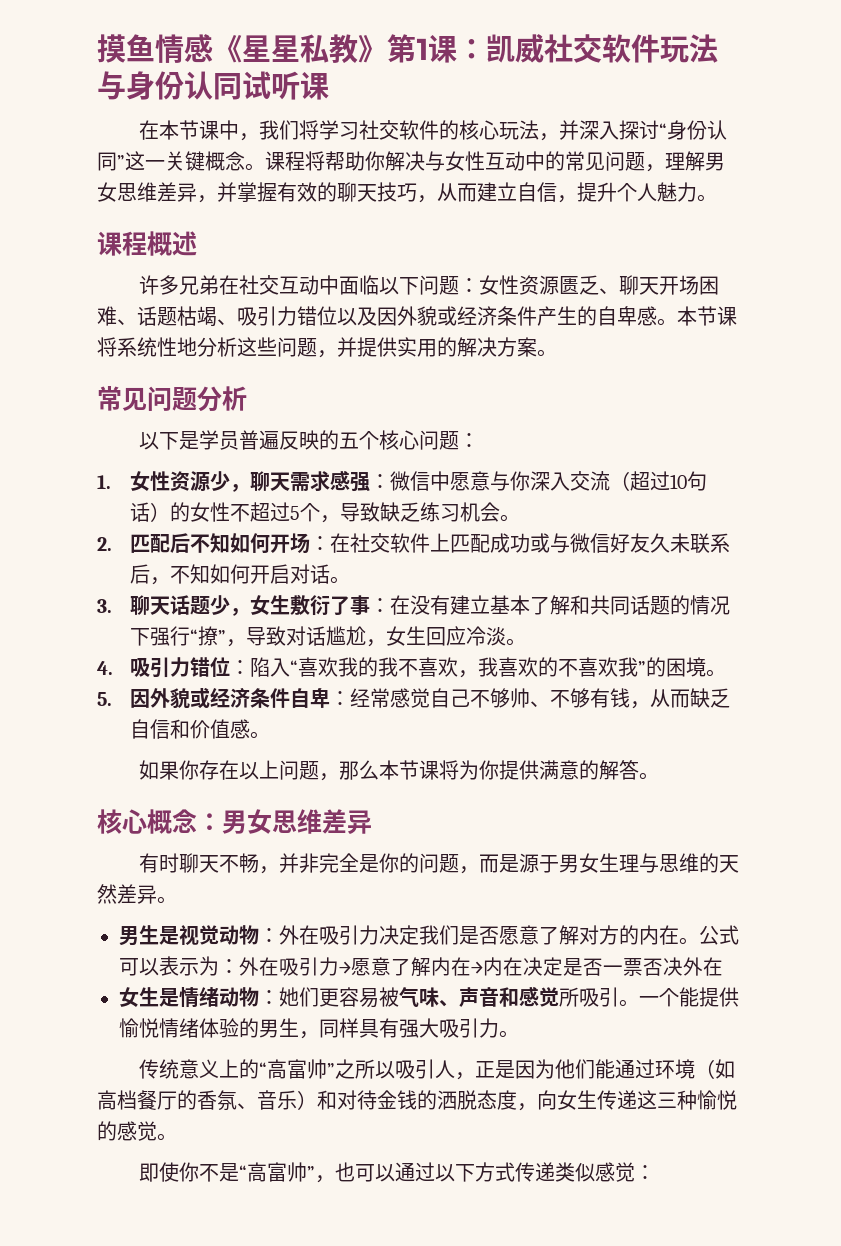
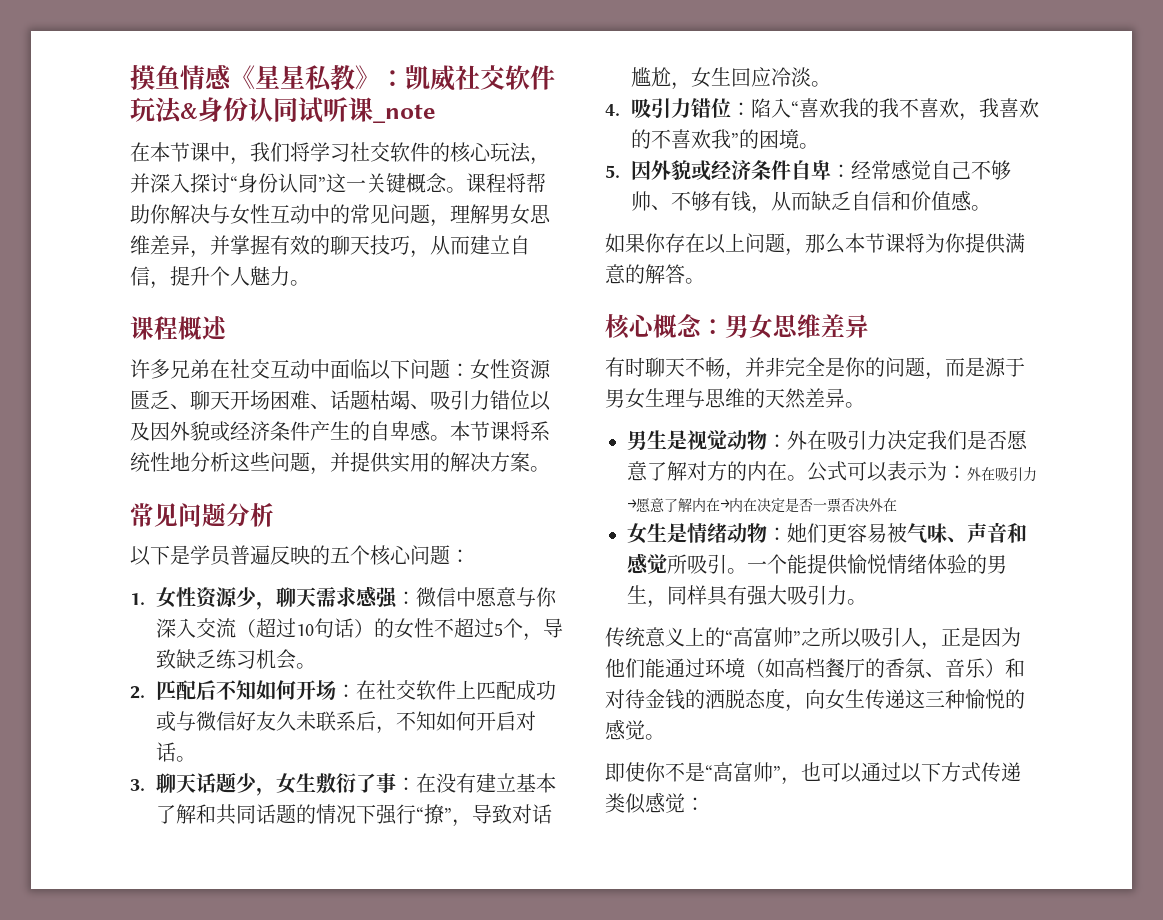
- 摸鱼情感《星星私教》第1课：凯威社交软件玩法与身份认同试听课
+ 摸鱼情感《星星私教》：凯威社交软件玩法&身份认同试听课_note

